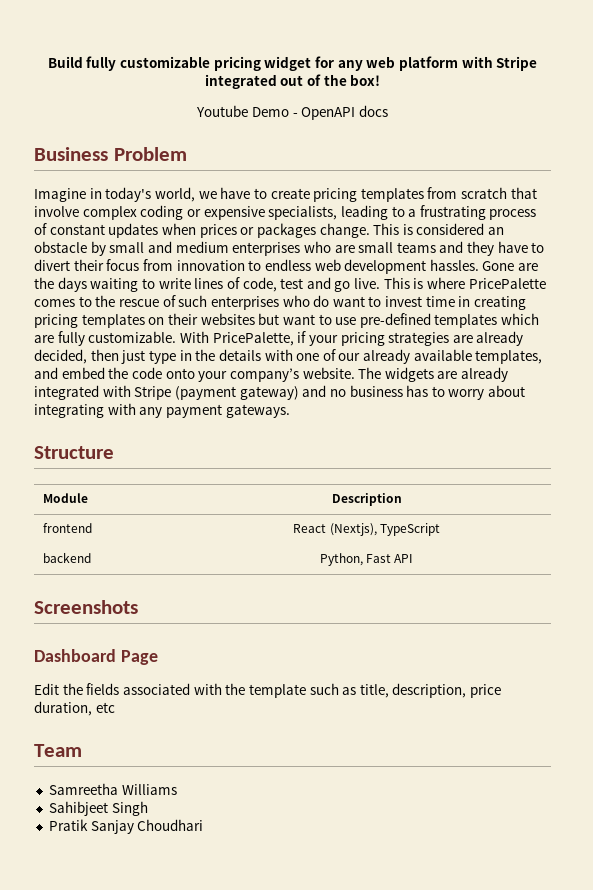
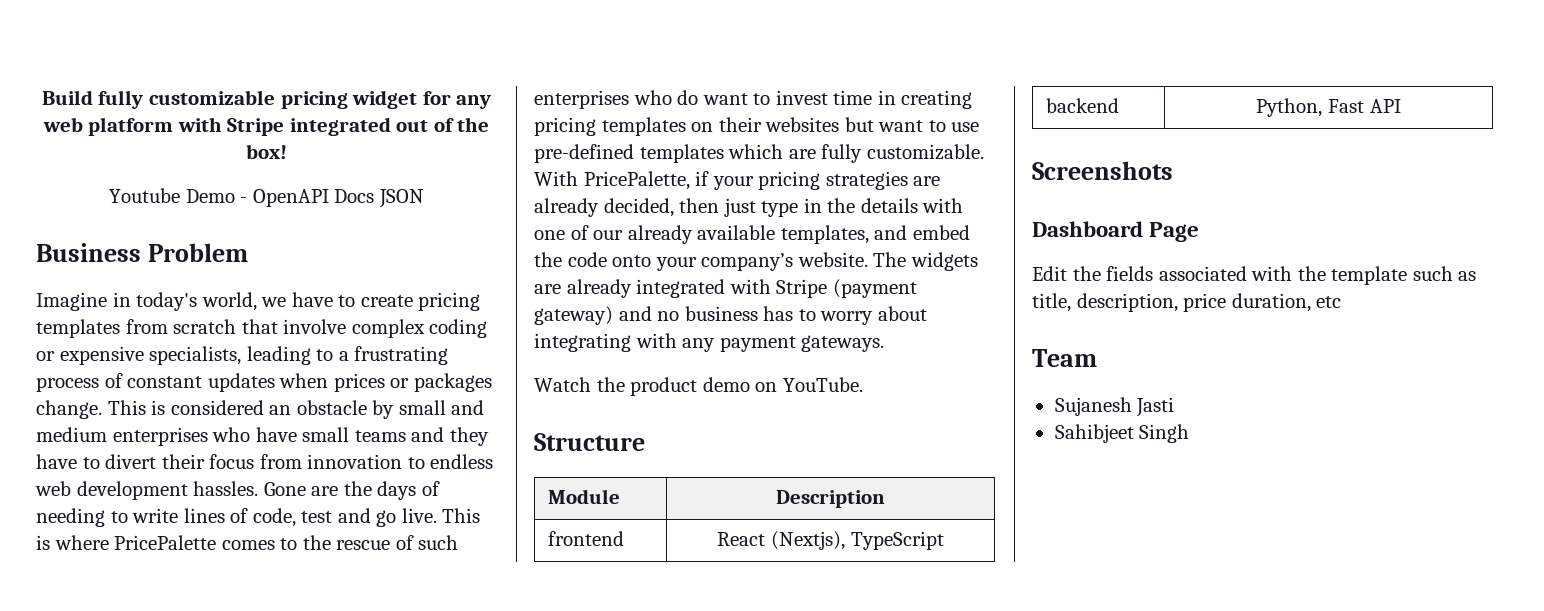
- Youtube Demo - OpenAPI docs
+ Youtube Demo - OpenAPI Docs JSON
- This is considered an obstacle by small and medium enterprises who are small teams and they have to divert their focus from innovation to endless web development hassles.
+ This is considered an obstacle by small and medium enterprises who have small teams and they have to divert their focus from innovation to endless web development hassles.
- Gone are the days waiting to write lines of code, test and go live.
+ Gone are the days of needing to write lines of code, test and go live.
+ Watch the product demo on YouTube.
- Samreetha Williams
+ Sujanesh Jasti
- Pratik Sanjay Choudhari

